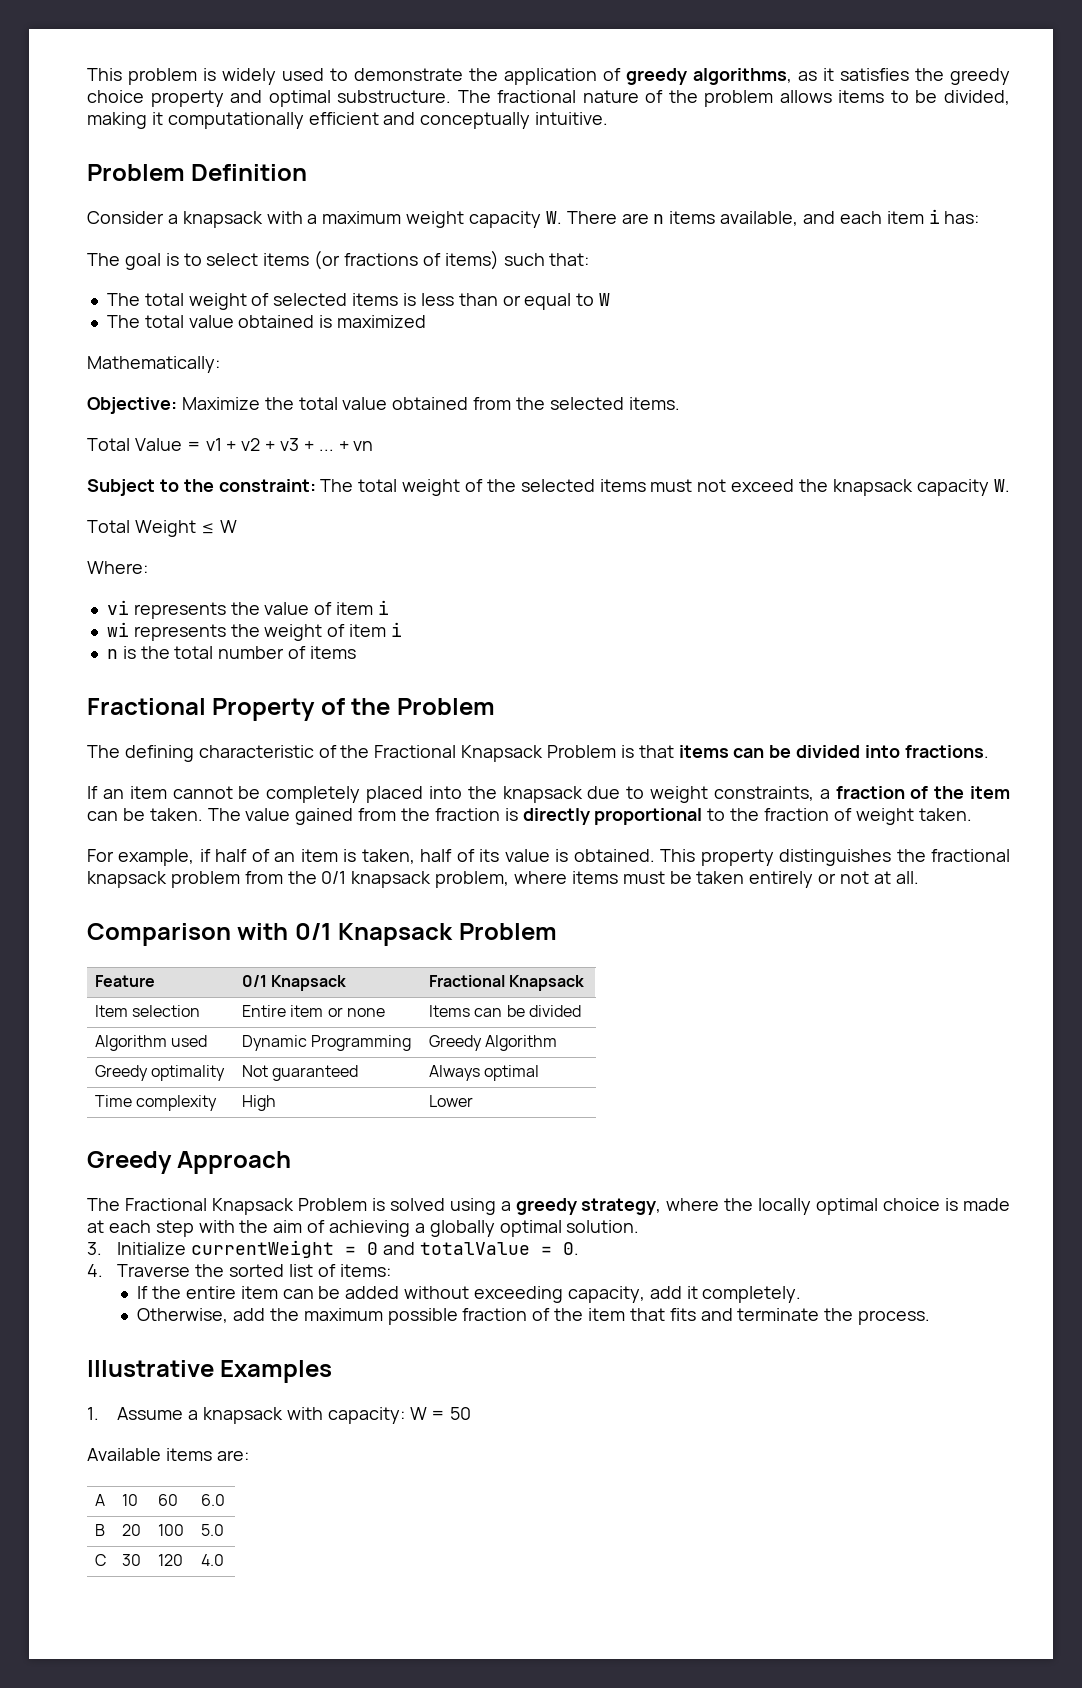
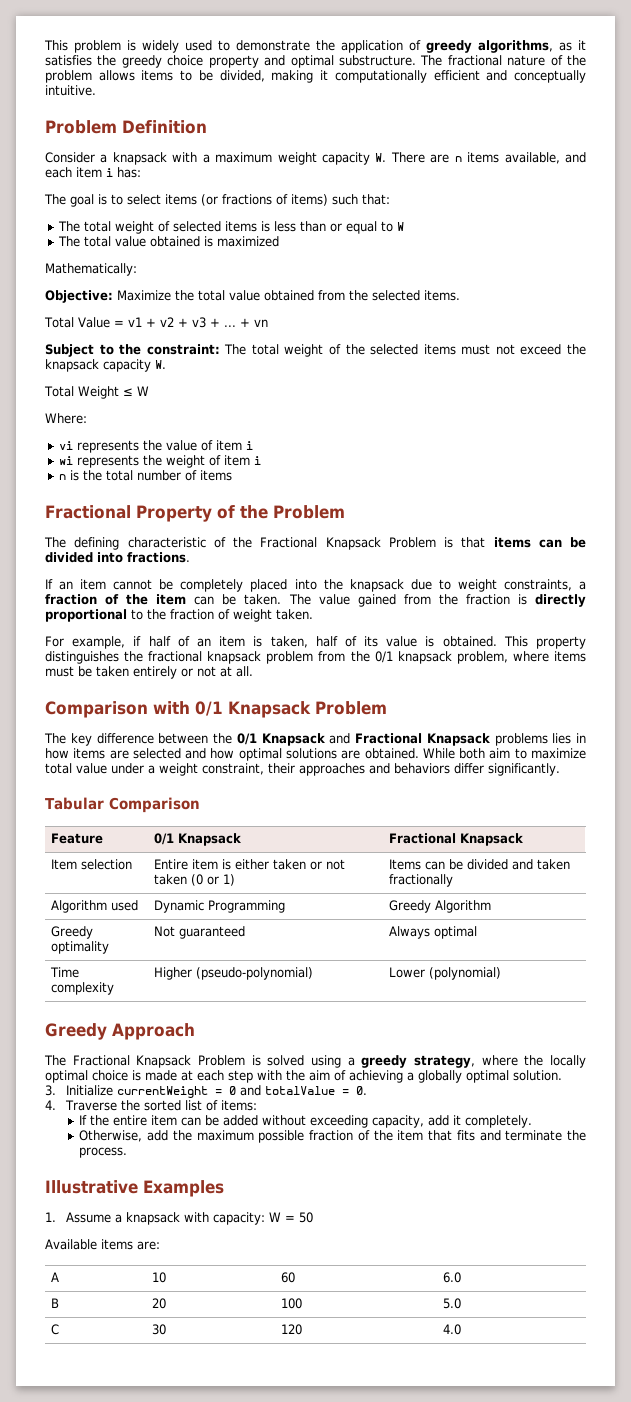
+ The key difference between the 0/1 Knapsack and Fractional Knapsack problems lies in how items are selected and how optimal solutions are obtained. While both aim to maximize total value under a weight constraint, their approaches and behaviors differ significantly.
+ Tabular Comparison
- Item selection | Entire item or none | Items can be divided
+ Item selection | Entire item is either taken or not taken (0 or 1) | Items can be divided and taken fractionally
- Time complexity | High | Lower
+ Time complexity | Higher (pseudo-polynomial) | Lower (polynomial)

